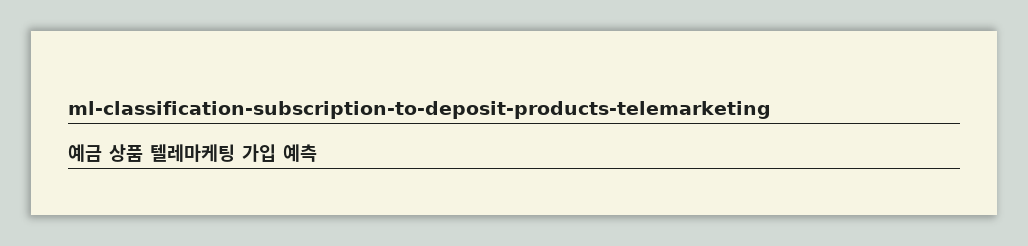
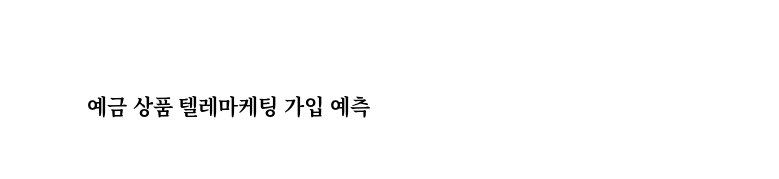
- ml-classification-subscription-to-deposit-products-telemarketing

